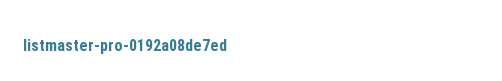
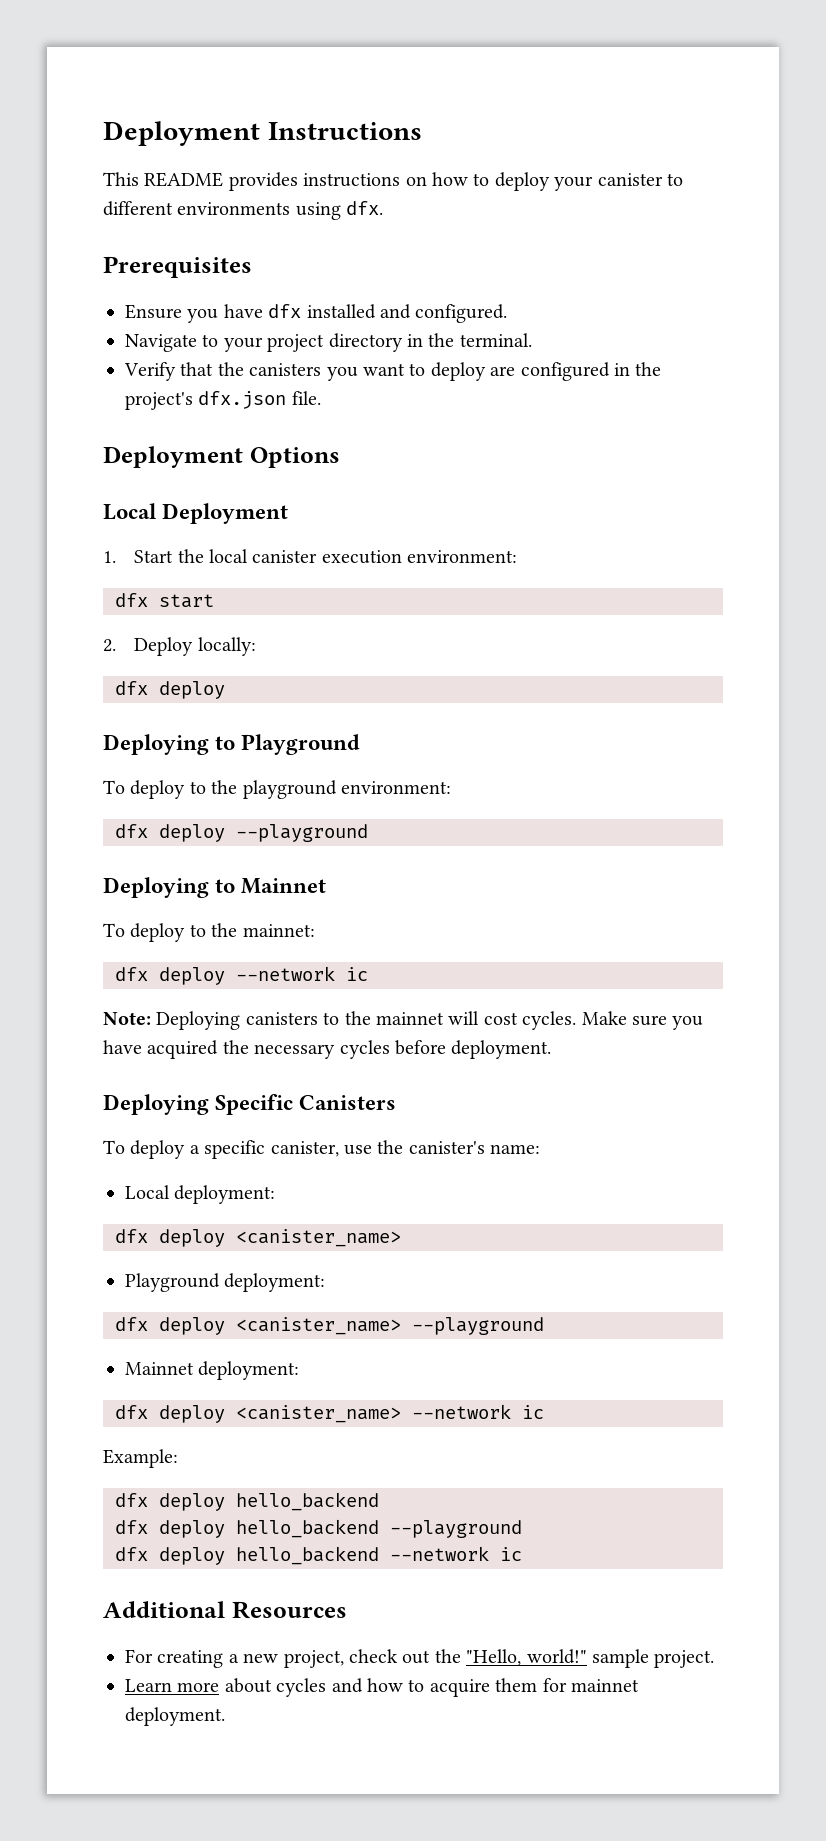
- listmaster-pro-0192a08de7ed
+ Deployment Instructions
+ This README provides instructions on how to deploy your canister to different environments using dfx.
+ Prerequisites
+ Ensure you have dfx installed and configured.
+ Navigate to your project directory in the terminal.
+ Verify that the canisters you want to deploy are configured in the project's dfx.json file.
+ Deployment Options
+ Local Deployment
+ 1. Start the local canister execution environment:
+ dfx start
+ 2. Deploy locally:
+ dfx deploy
+ Deploying to Playground
+ To deploy to the playground environment:
+ dfx deploy --playground
+ Deploying to Mainnet
+ To deploy to the mainnet:
+ dfx deploy --network ic
+ Note: Deploying canisters to the mainnet will cost cycles. Make sure you have acquired the necessary cycles before deployment.
+ Deploying Specific Canisters
+ To deploy a specific canister, use the canister's name:
+ Local deployment:
+ dfx deploy <canister_name>
+ Playground deployment:
+ dfx deploy <canister_name> --playground
+ Mainnet deployment:
+ dfx deploy <canister_name> --network ic
+ Example:
+ dfx deploy hello_backend
+ dfx deploy hello_backend --playground
+ dfx deploy hello_backend --network ic
+ Additional Resources
+ For creating a new project, check out the "Hello, world!" sample project.
+ Learn more about cycles and how to acquire them for mainnet deployment.

